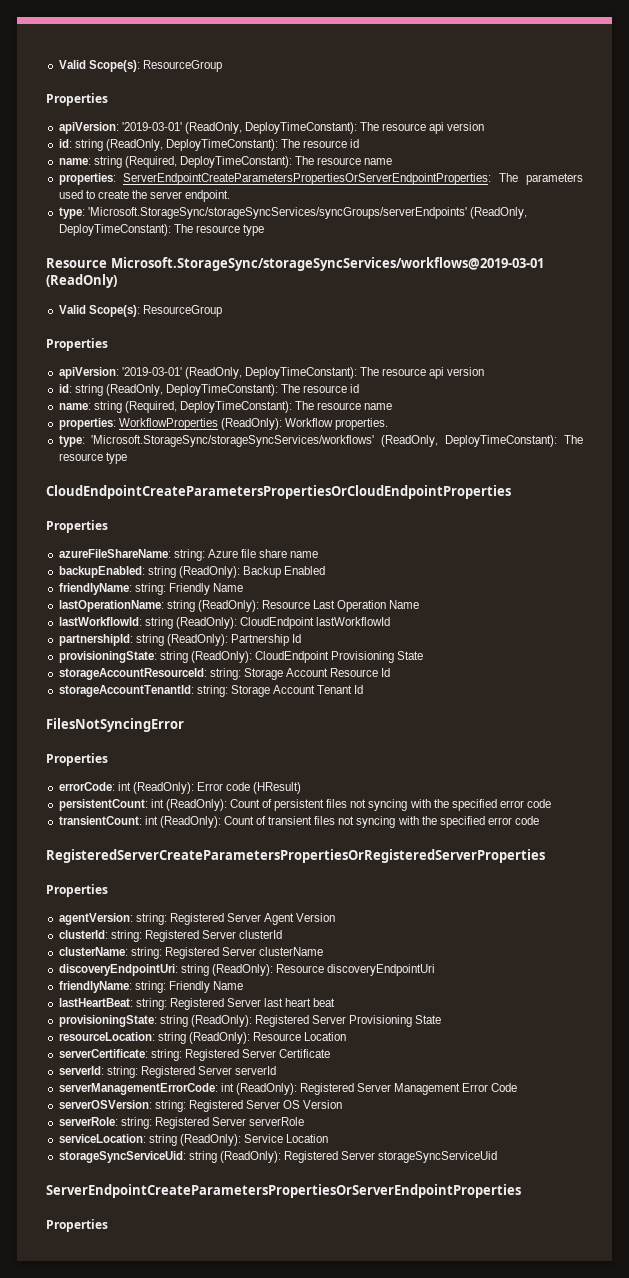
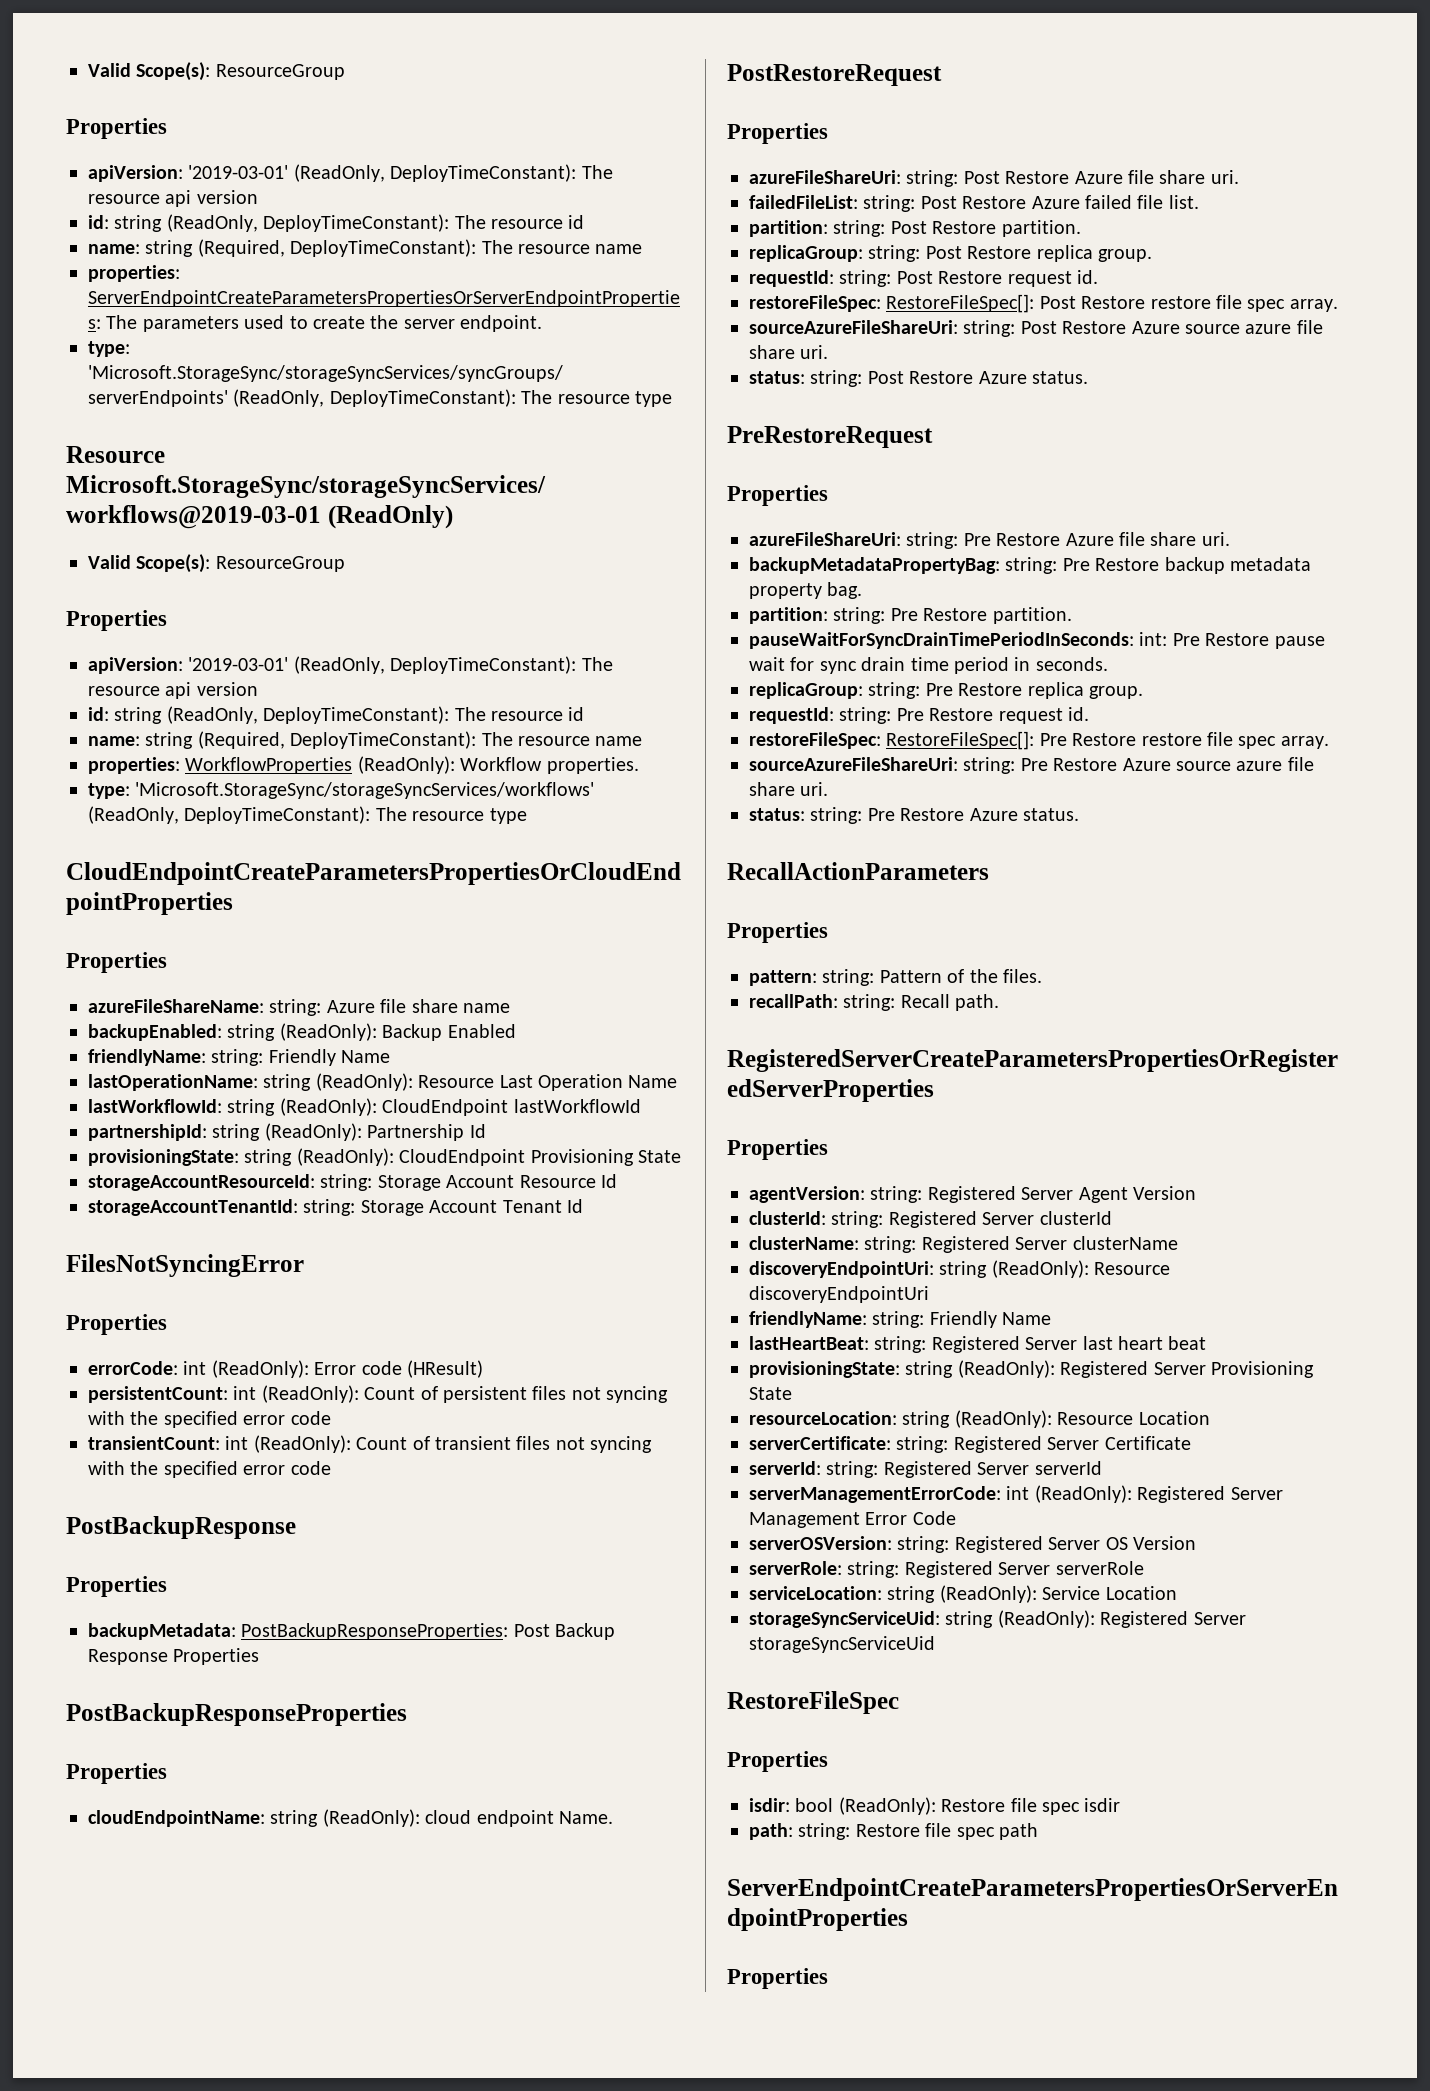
+ PostBackupResponse
+ Properties
+ backupMetadata: PostBackupResponseProperties: Post Backup Response Properties
+ PostBackupResponseProperties
+ Properties
+ cloudEndpointName: string (ReadOnly): cloud endpoint Name.
+ PostRestoreRequest
+ Properties
+ azureFileShareUri: string: Post Restore Azure file share uri.
+ failedFileList: string: Post Restore Azure failed file list.
+ partition: string: Post Restore partition.
+ replicaGroup: string: Post Restore replica group.
+ requestId: string: Post Restore request id.
+ restoreFileSpec: RestoreFileSpec[]: Post Restore restore file spec array.
+ sourceAzureFileShareUri: string: Post Restore Azure source azure file share uri.
+ status: string: Post Restore Azure status.
+ PreRestoreRequest
+ Properties
+ azureFileShareUri: string: Pre Restore Azure file share uri.
+ backupMetadataPropertyBag: string: Pre Restore backup metadata property bag.
+ partition: string: Pre Restore partition.
+ pauseWaitForSyncDrainTimePeriodInSeconds: int: Pre Restore pause wait for sync drain time period in seconds.
+ replicaGroup: string: Pre Restore replica group.
+ requestId: string: Pre Restore request id.
+ restoreFileSpec: RestoreFileSpec[]: Pre Restore restore file spec array.
+ sourceAzureFileShareUri: string: Pre Restore Azure source azure file share uri.
+ status: string: Pre Restore Azure status.
+ RecallActionParameters
+ Properties
+ pattern: string: Pattern of the files.
+ recallPath: string: Recall path.
+ RestoreFileSpec
+ Properties
+ isdir: bool (ReadOnly): Restore file spec isdir
+ path: string: Restore file spec path

